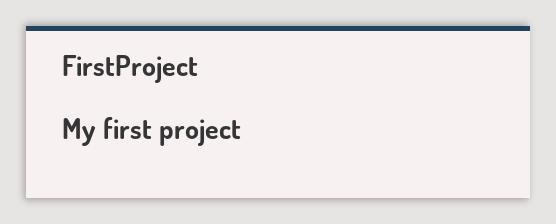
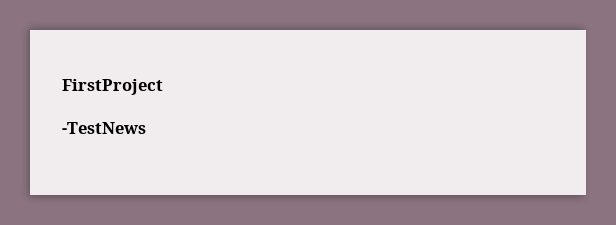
- My first project
+ -TestNews

